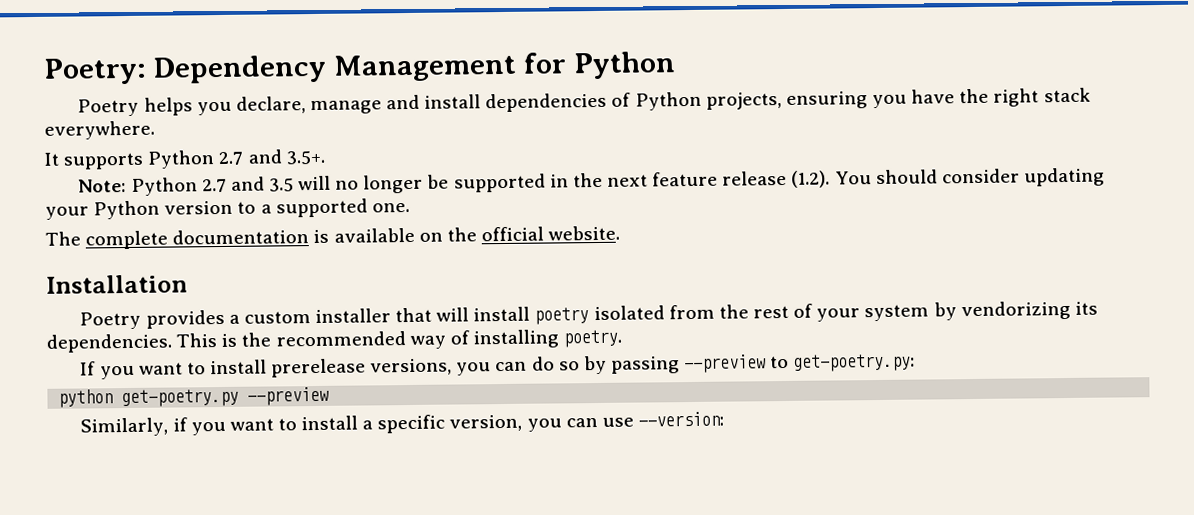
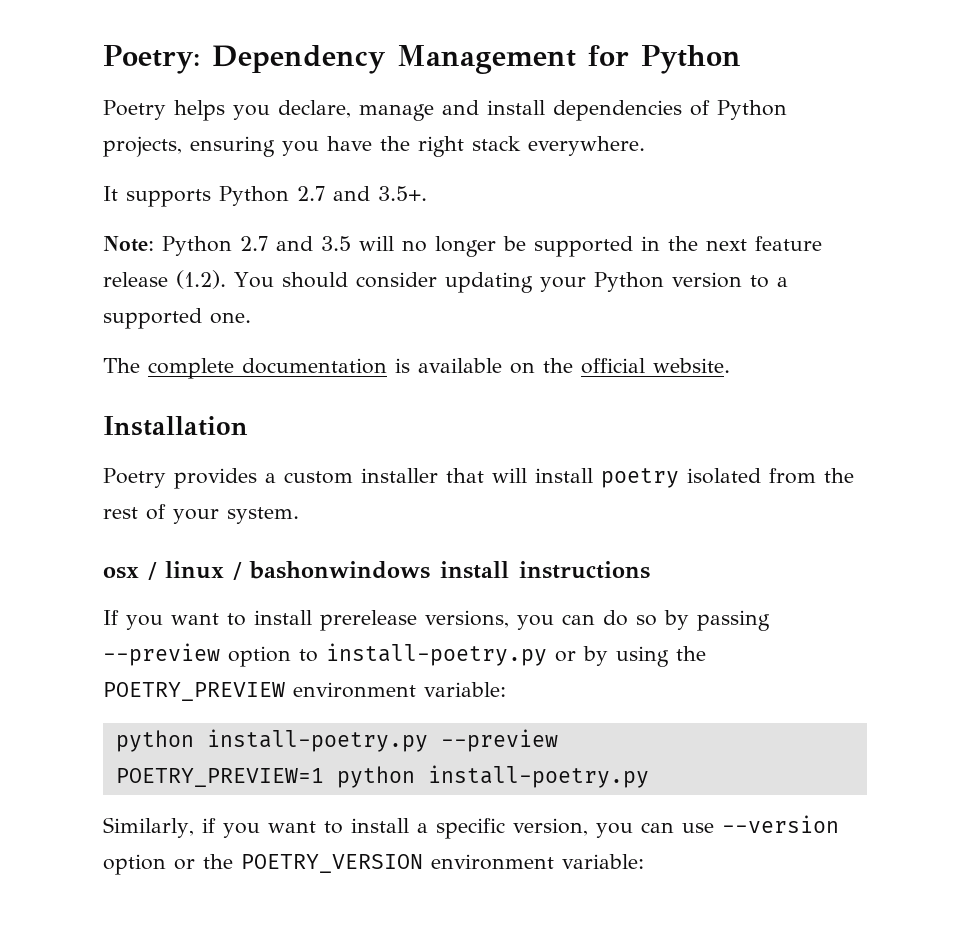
- Poetry provides a custom installer that will install poetry isolated from the rest of your system by vendorizing its dependencies. This is the recommended way of installing poetry.
+ Poetry provides a custom installer that will install poetry isolated from the rest of your system.
+ osx / linux / bashonwindows install instructions
- If you want to install prerelease versions, you can do so by passing --preview to get-poetry.py:
- python get-poetry.py --preview
+ If you want to install prerelease versions, you can do so by passing --preview option to install-poetry.py or by using the POETRY_PREVIEW environment variable:
+ python install-poetry.py --preview
+ POETRY_PREVIEW=1 python install-poetry.py
- Similarly, if you want to install a specific version, you can use --version:
+ Similarly, if you want to install a specific version, you can use --version option or the POETRY_VERSION environment variable:

